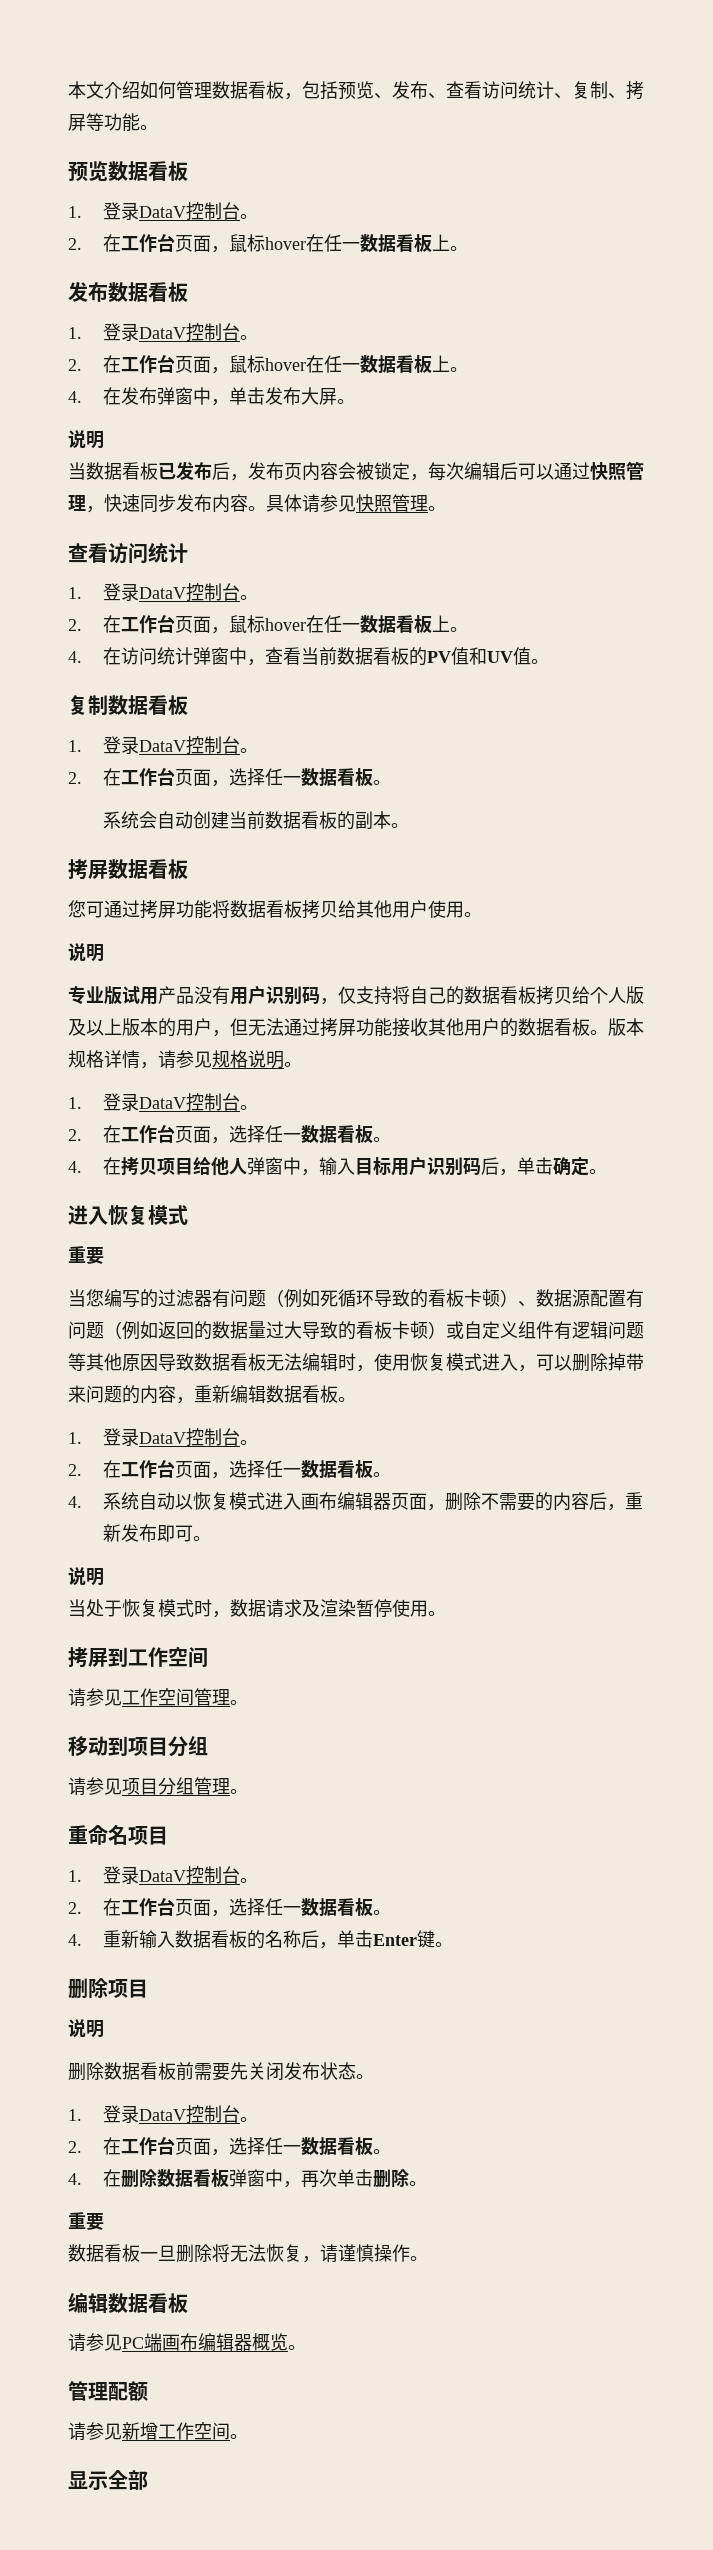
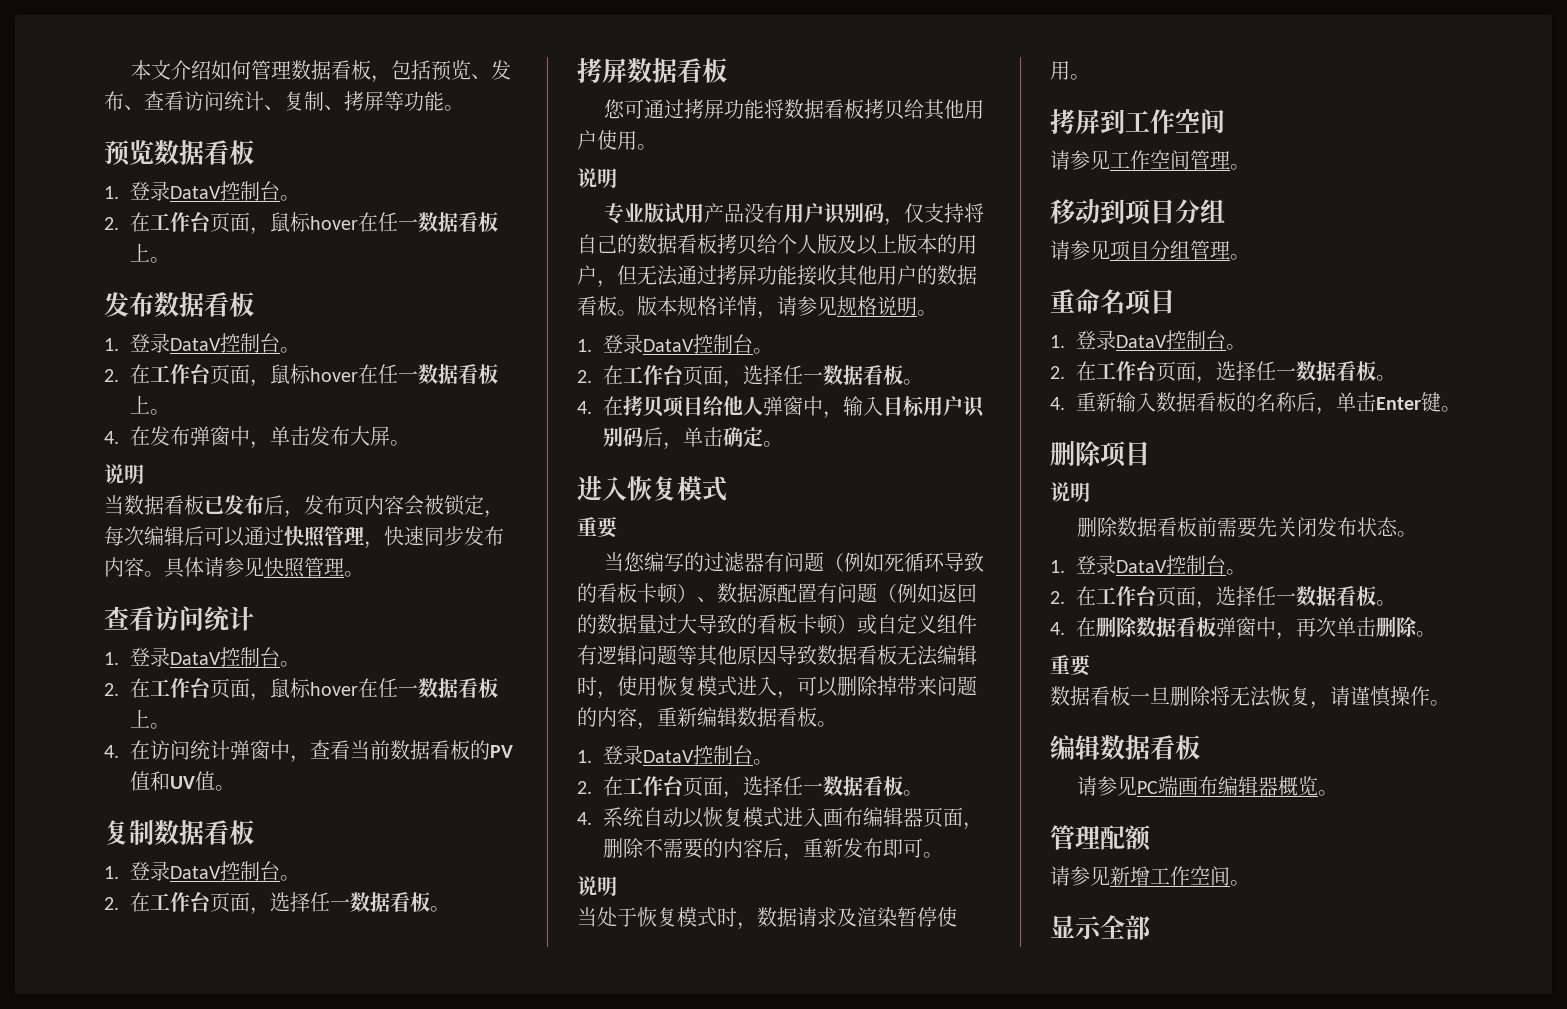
- 系统会自动创建当前数据看板的副本。

